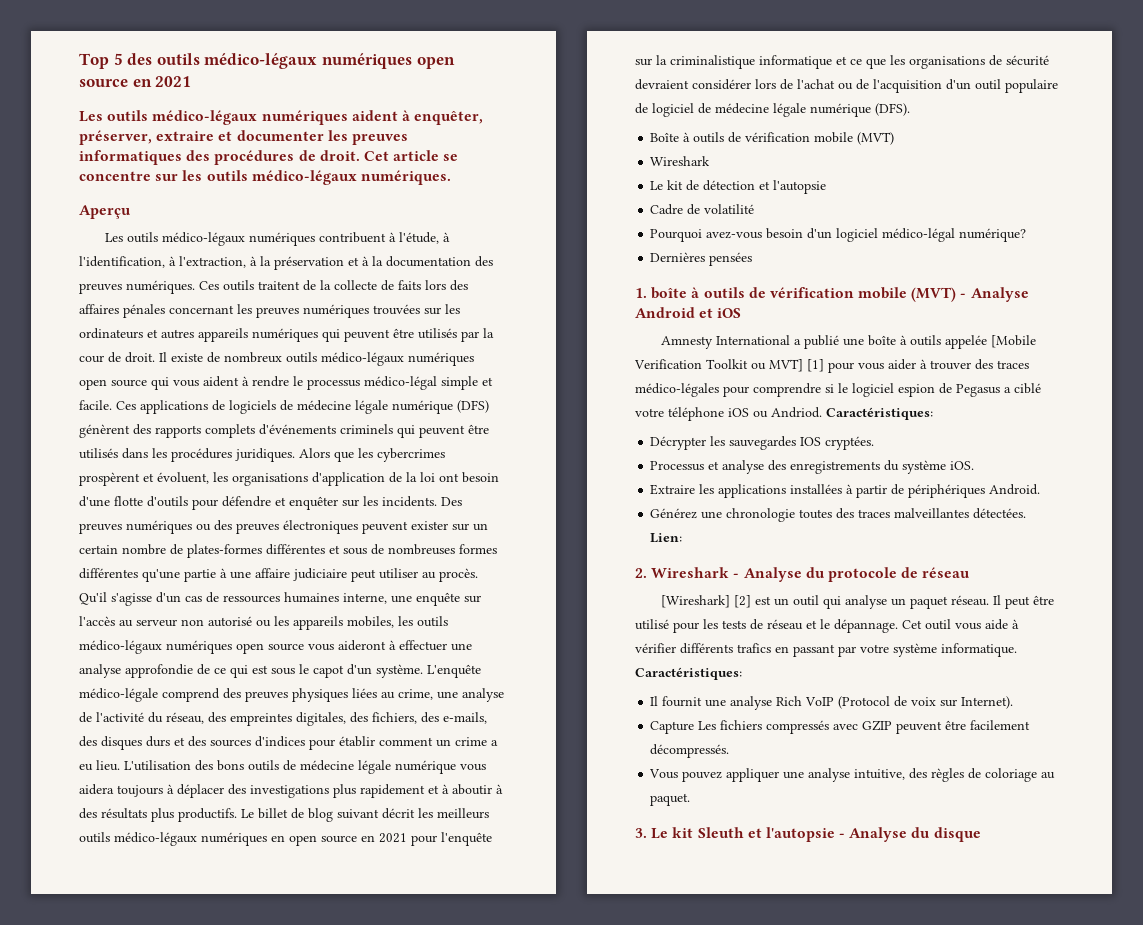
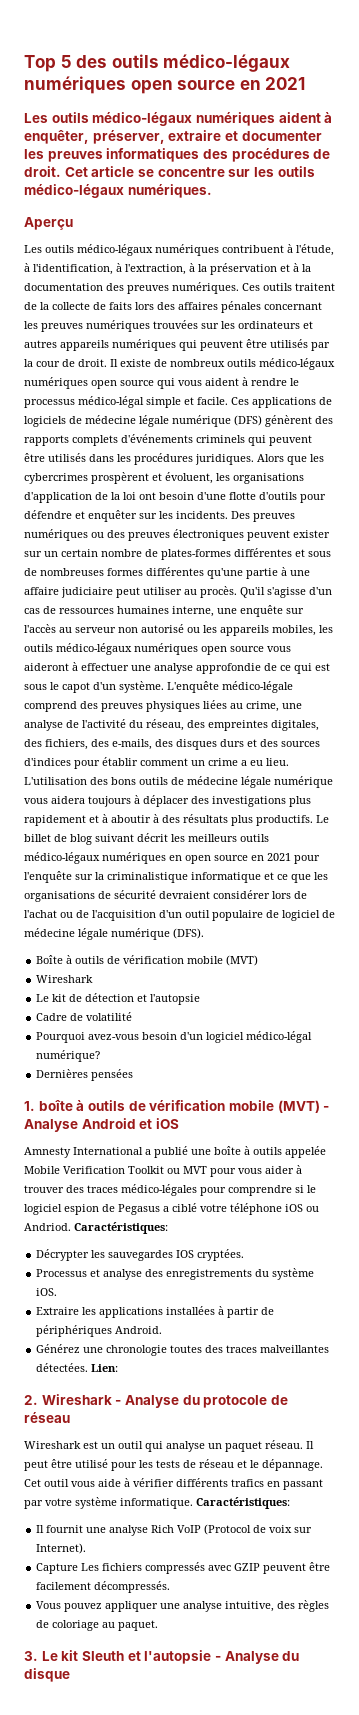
- Amnesty International a publié une boîte à outils appelée [Mobile Verification Toolkit ou MVT] [1] pour vous aider à trouver des traces médico-légales pour comprendre si le logiciel espion de Pegasus a ciblé votre téléphone iOS ou Andriod.
+ Amnesty International a publié une boîte à outils appelée Mobile Verification Toolkit ou MVT pour vous aider à trouver des traces médico-légales pour comprendre si le logiciel espion de Pegasus a ciblé votre téléphone iOS ou Andriod.
- [Wireshark] [2] est un outil qui analyse un paquet réseau.
+ Wireshark est un outil qui analyse un paquet réseau.

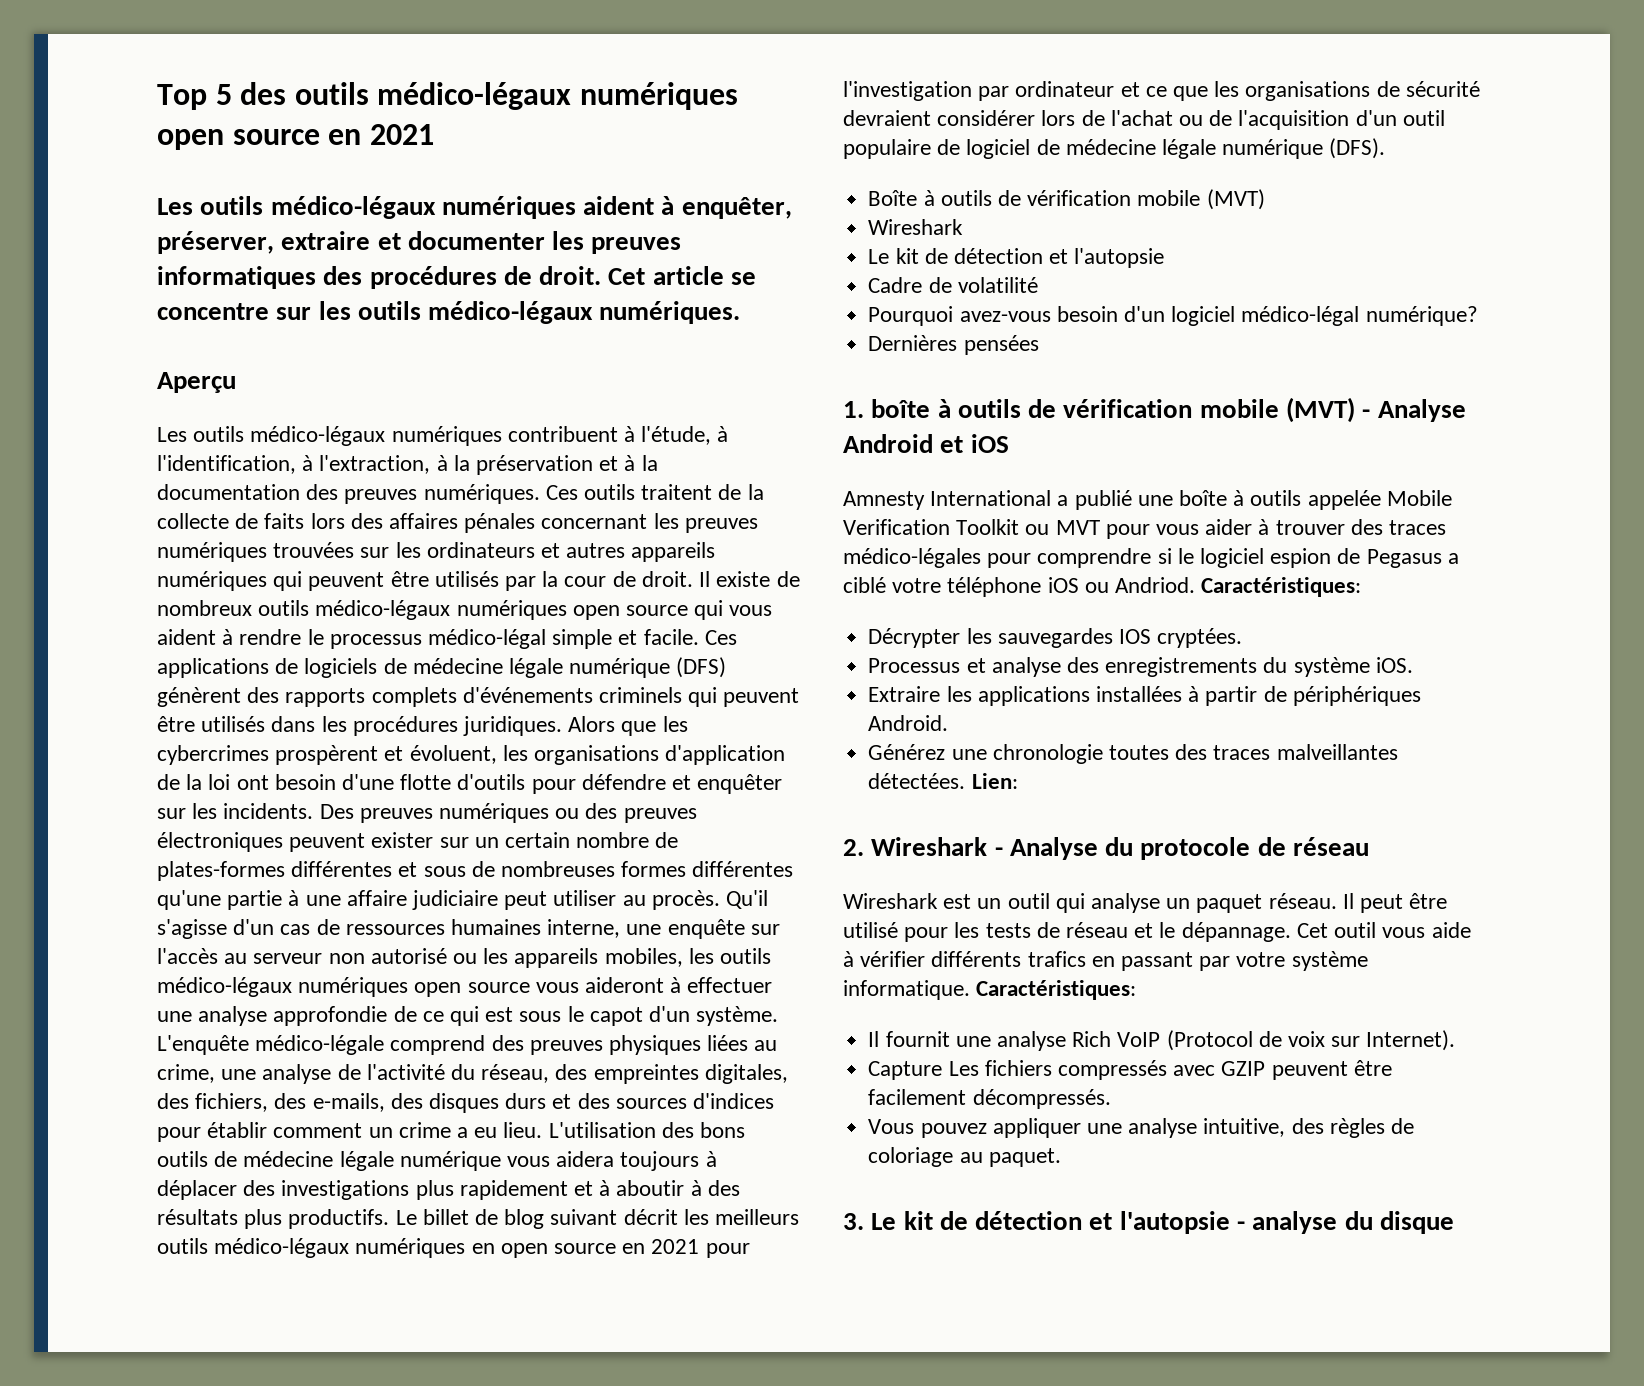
- Le billet de blog suivant décrit les meilleurs outils médico-légaux numériques en open source en 2021 pour l'enquête sur la criminalistique informatique et ce que les organisations de sécurité devraient considérer lors de l'achat ou de l'acquisition d'un outil populaire de logiciel de médecine légale numérique (DFS).
+ Le billet de blog suivant décrit les meilleurs outils médico-légaux numériques en open source en 2021 pour l'investigation par ordinateur et ce que les organisations de sécurité devraient considérer lors de l'achat ou de l'acquisition d'un outil populaire de logiciel de médecine légale numérique (DFS).
- 3. Le kit Sleuth et l'autopsie - Analyse du disque
+ 3. Le kit de détection et l'autopsie - analyse du disque

